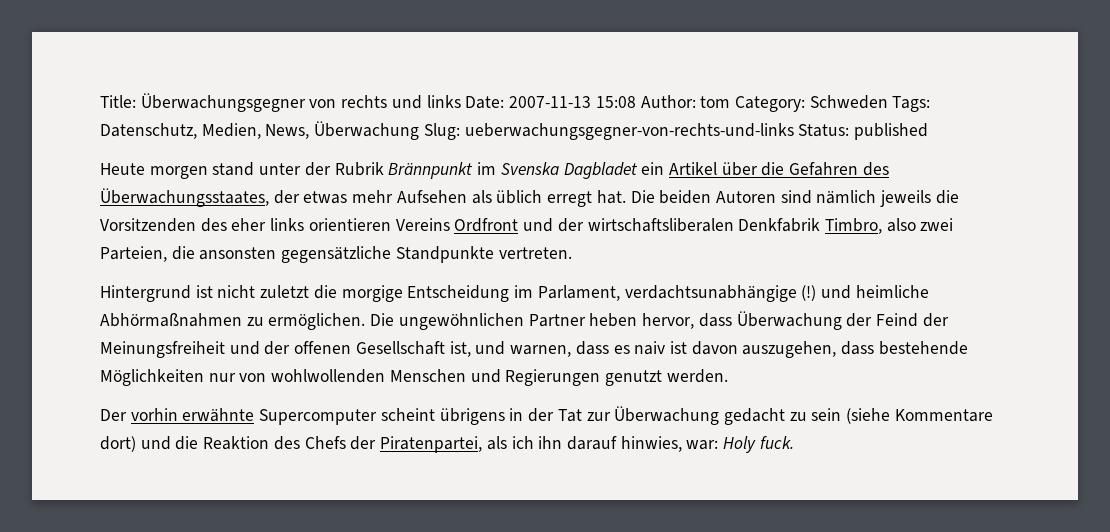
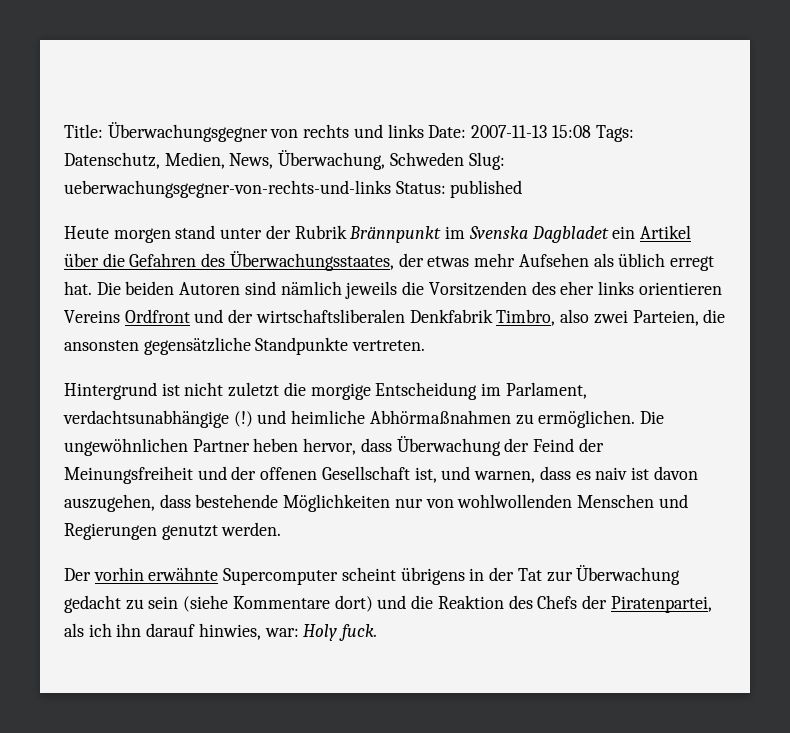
- Title: Überwachungsgegner von rechts und links Date: 2007-11-13 15:08 Author: tom Category: Schweden Tags: Datenschutz, Medien, News, Überwachung Slug: ueberwachungsgegner-von-rechts-und-links Status: published
+ Title: Überwachungsgegner von rechts und links Date: 2007-11-13 15:08 Tags: Datenschutz, Medien, News, Überwachung, Schweden Slug: ueberwachungsgegner-von-rechts-und-links Status: published

